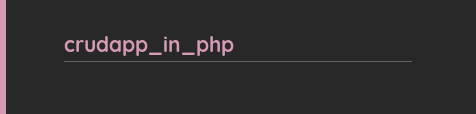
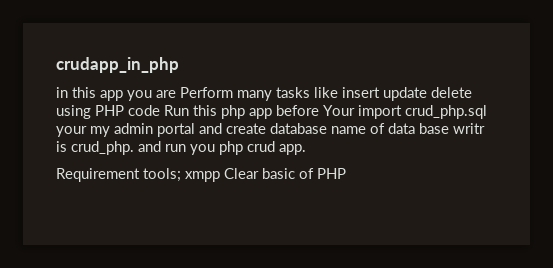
+ in this app you are Perform many tasks like insert update delete using PHP code Run this php app before Your import crud_php.sql your my admin portal and create database name of data base writr is crud_php. and run you php crud app.
+ Requirement tools; xmpp Clear basic of PHP

